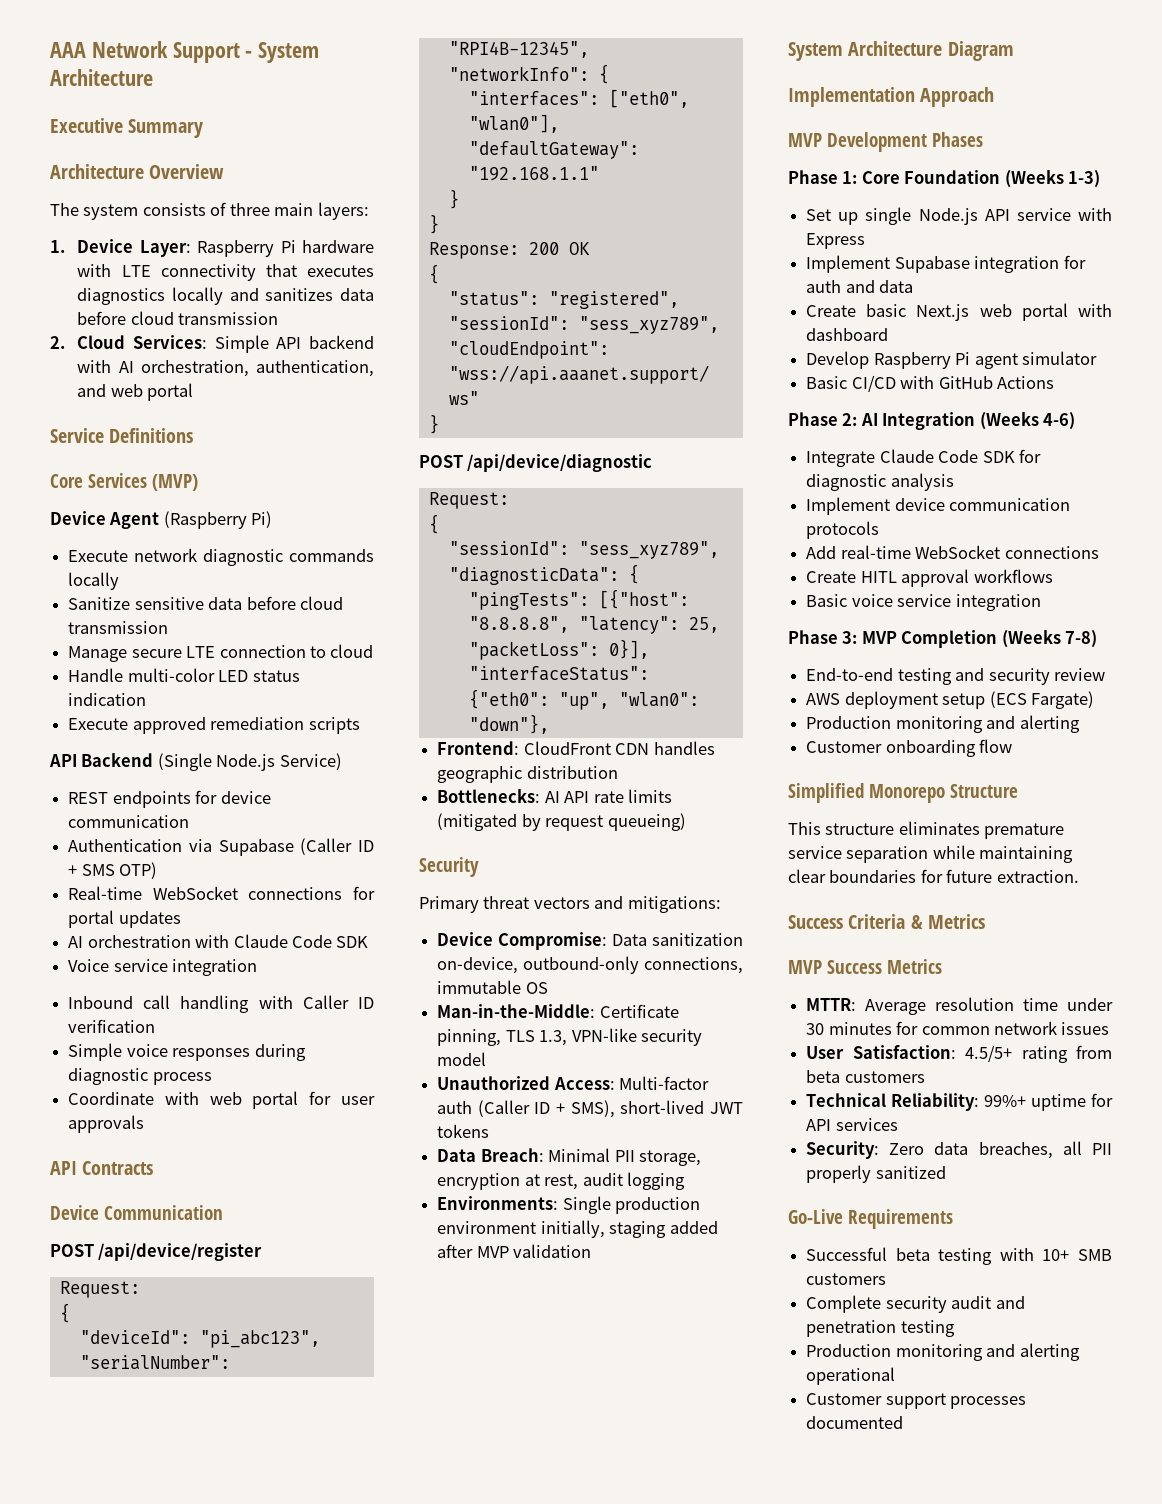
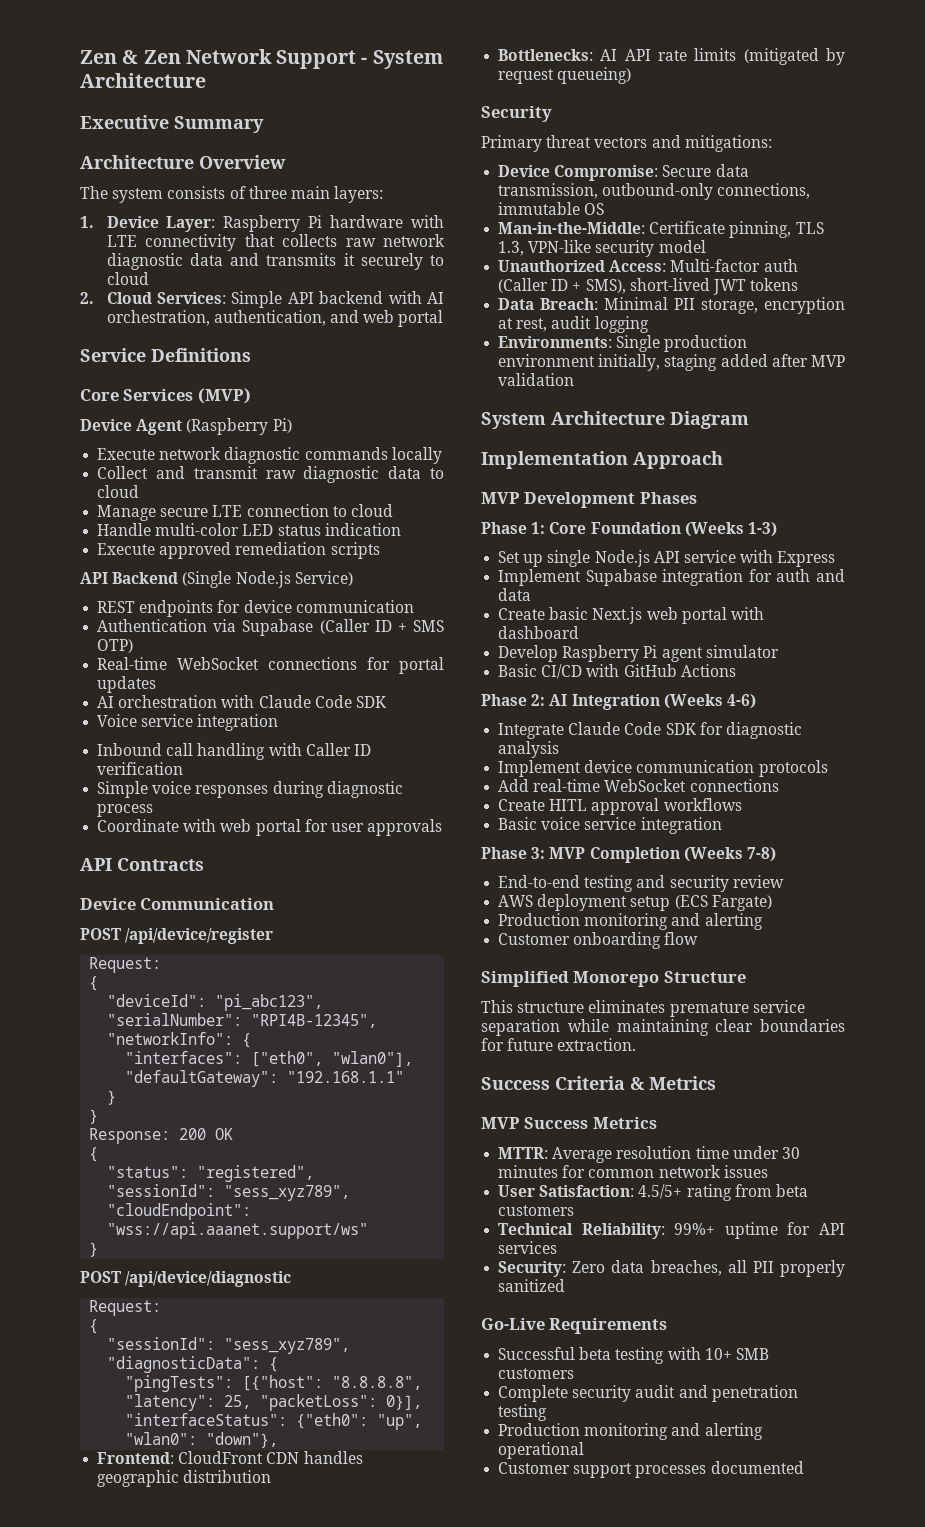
- AAA Network Support - System Architecture
+ Zen & Zen Network Support - System Architecture
- 1. Device Layer: Raspberry Pi hardware with LTE connectivity that executes diagnostics locally and sanitizes data before cloud transmission
+ 1. Device Layer: Raspberry Pi hardware with LTE connectivity that collects raw network diagnostic data and transmits it securely to cloud
- Sanitize sensitive data before cloud transmission
+ Collect and transmit raw diagnostic data to cloud
- Device Compromise: Data sanitization on-device, outbound-only connections, immutable OS
+ Device Compromise: Secure data transmission, outbound-only connections, immutable OS

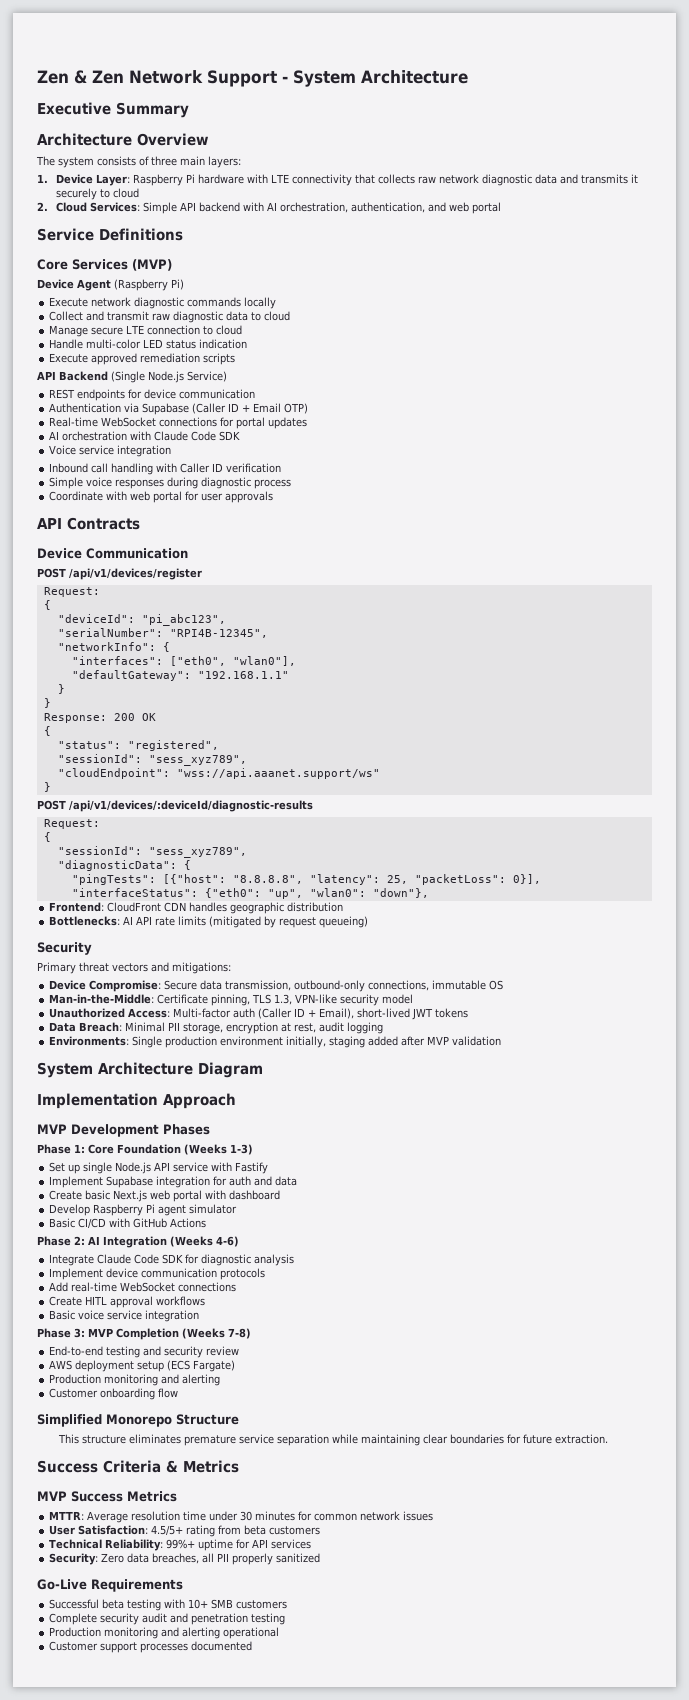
- Authentication via Supabase (Caller ID + SMS OTP)
+ Authentication via Supabase (Caller ID + Email OTP)
- POST /api/device/register
+ POST /api/v1/devices/register
- POST /api/device/diagnostic
+ POST /api/v1/devices/:deviceId/diagnostic-results
- Unauthorized Access: Multi-factor auth (Caller ID + SMS), short-lived JWT tokens
+ Unauthorized Access: Multi-factor auth (Caller ID + Email), short-lived JWT tokens
- Set up single Node.js API service with Express
+ Set up single Node.js API service with Fastify

